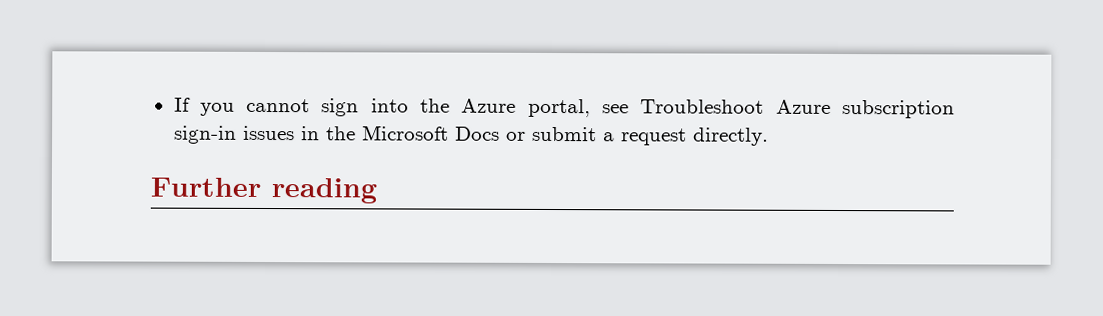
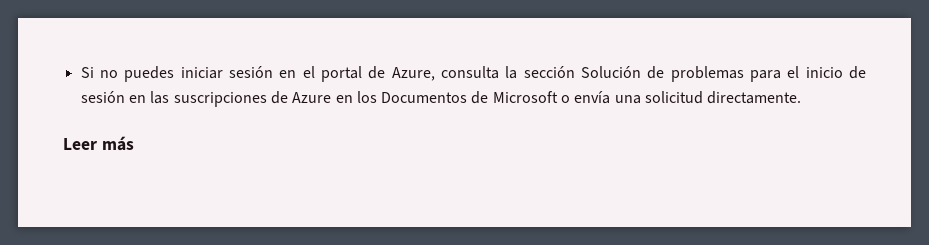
- If you cannot sign into the Azure portal, see Troubleshoot Azure subscription sign-in issues in the Microsoft Docs or submit a request directly.
- Further reading
+ Si no puedes iniciar sesión en el portal de Azure, consulta la sección Solución de problemas para el inicio de sesión en las suscripciones de Azure en los Documentos de Microsoft o envía una solicitud directamente.
+ Leer más

